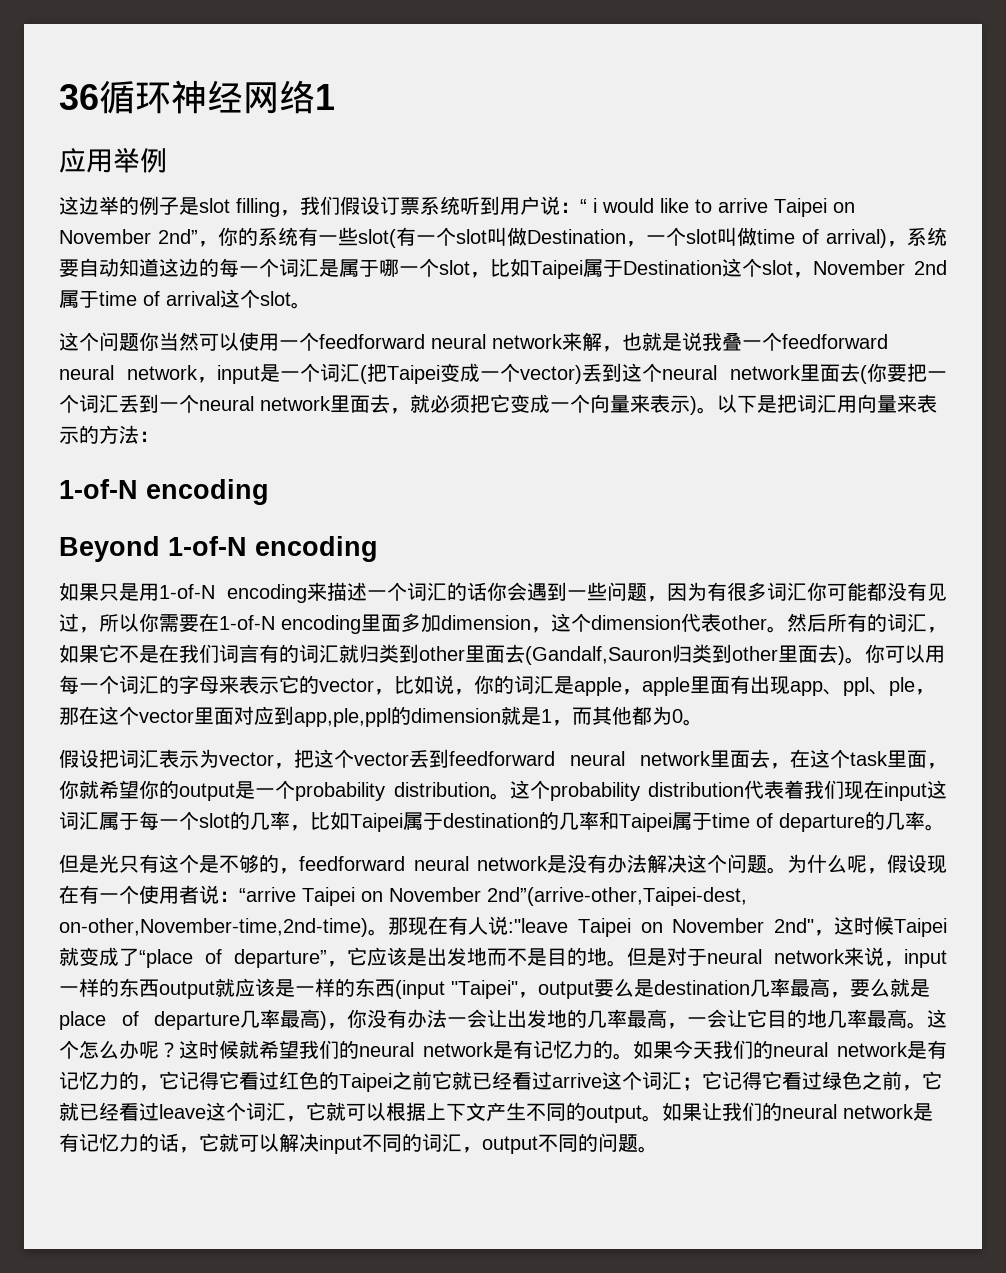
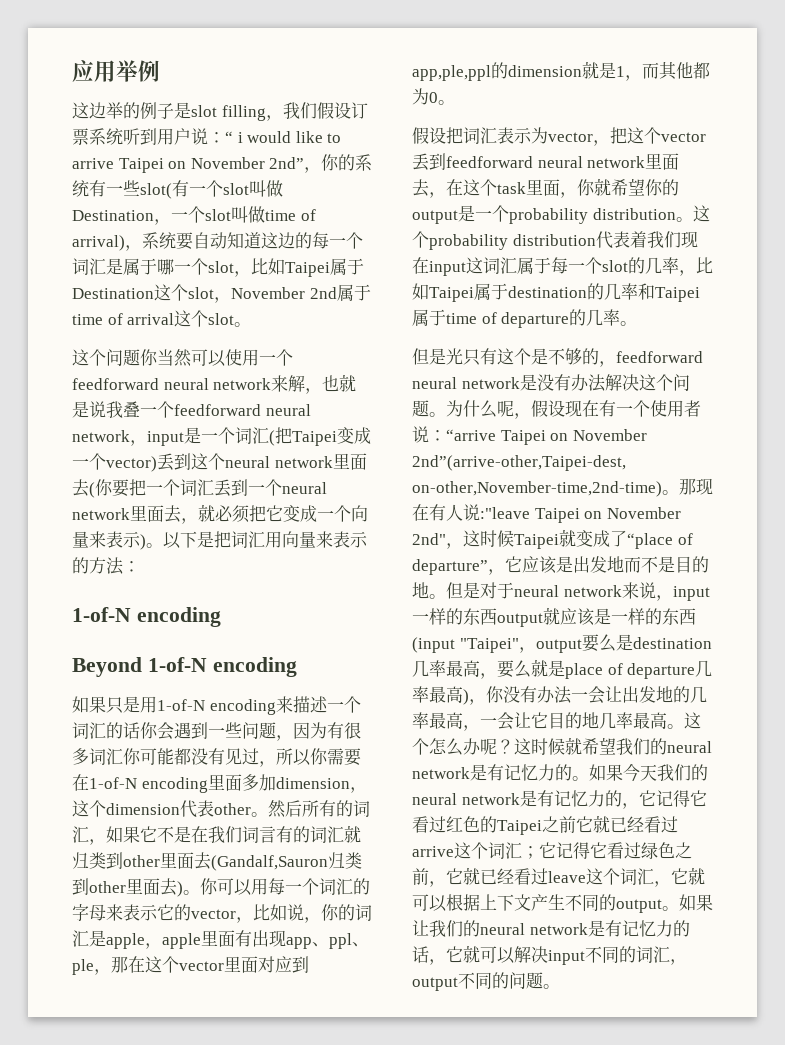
- 36循环神经网络1

